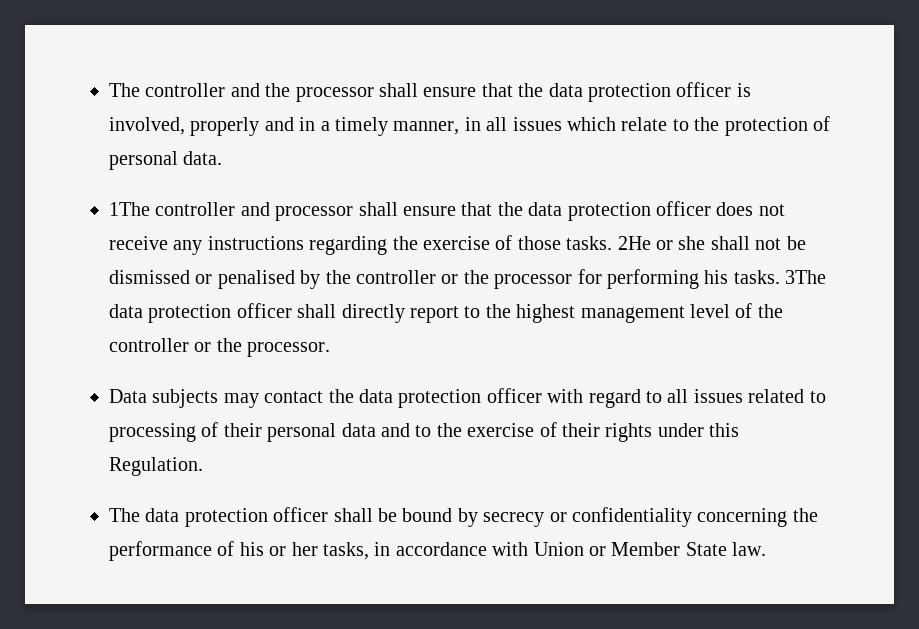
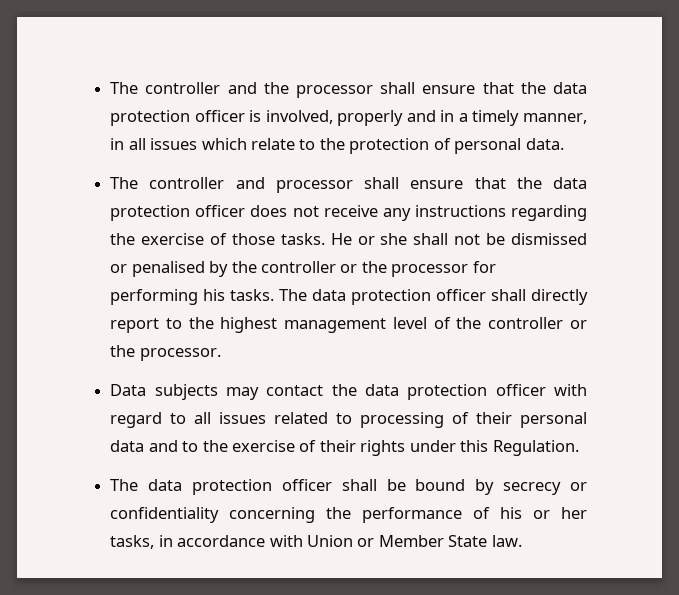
- 1The controller and processor shall ensure that the data protection officer does not receive any instructions regarding the exercise of those tasks.
+ The controller and processor shall ensure that the data protection officer does not receive any instructions regarding the exercise of those tasks.
- 2He or she shall not be dismissed or penalised by the controller or the processor for performing his tasks.
+ He or she shall not be dismissed or penalised by the controller or the processor for performing his tasks.
- 3The data protection officer shall directly report to the highest management level of the controller or the processor.
+ The data protection officer shall directly report to the highest management level of the controller or the processor.

